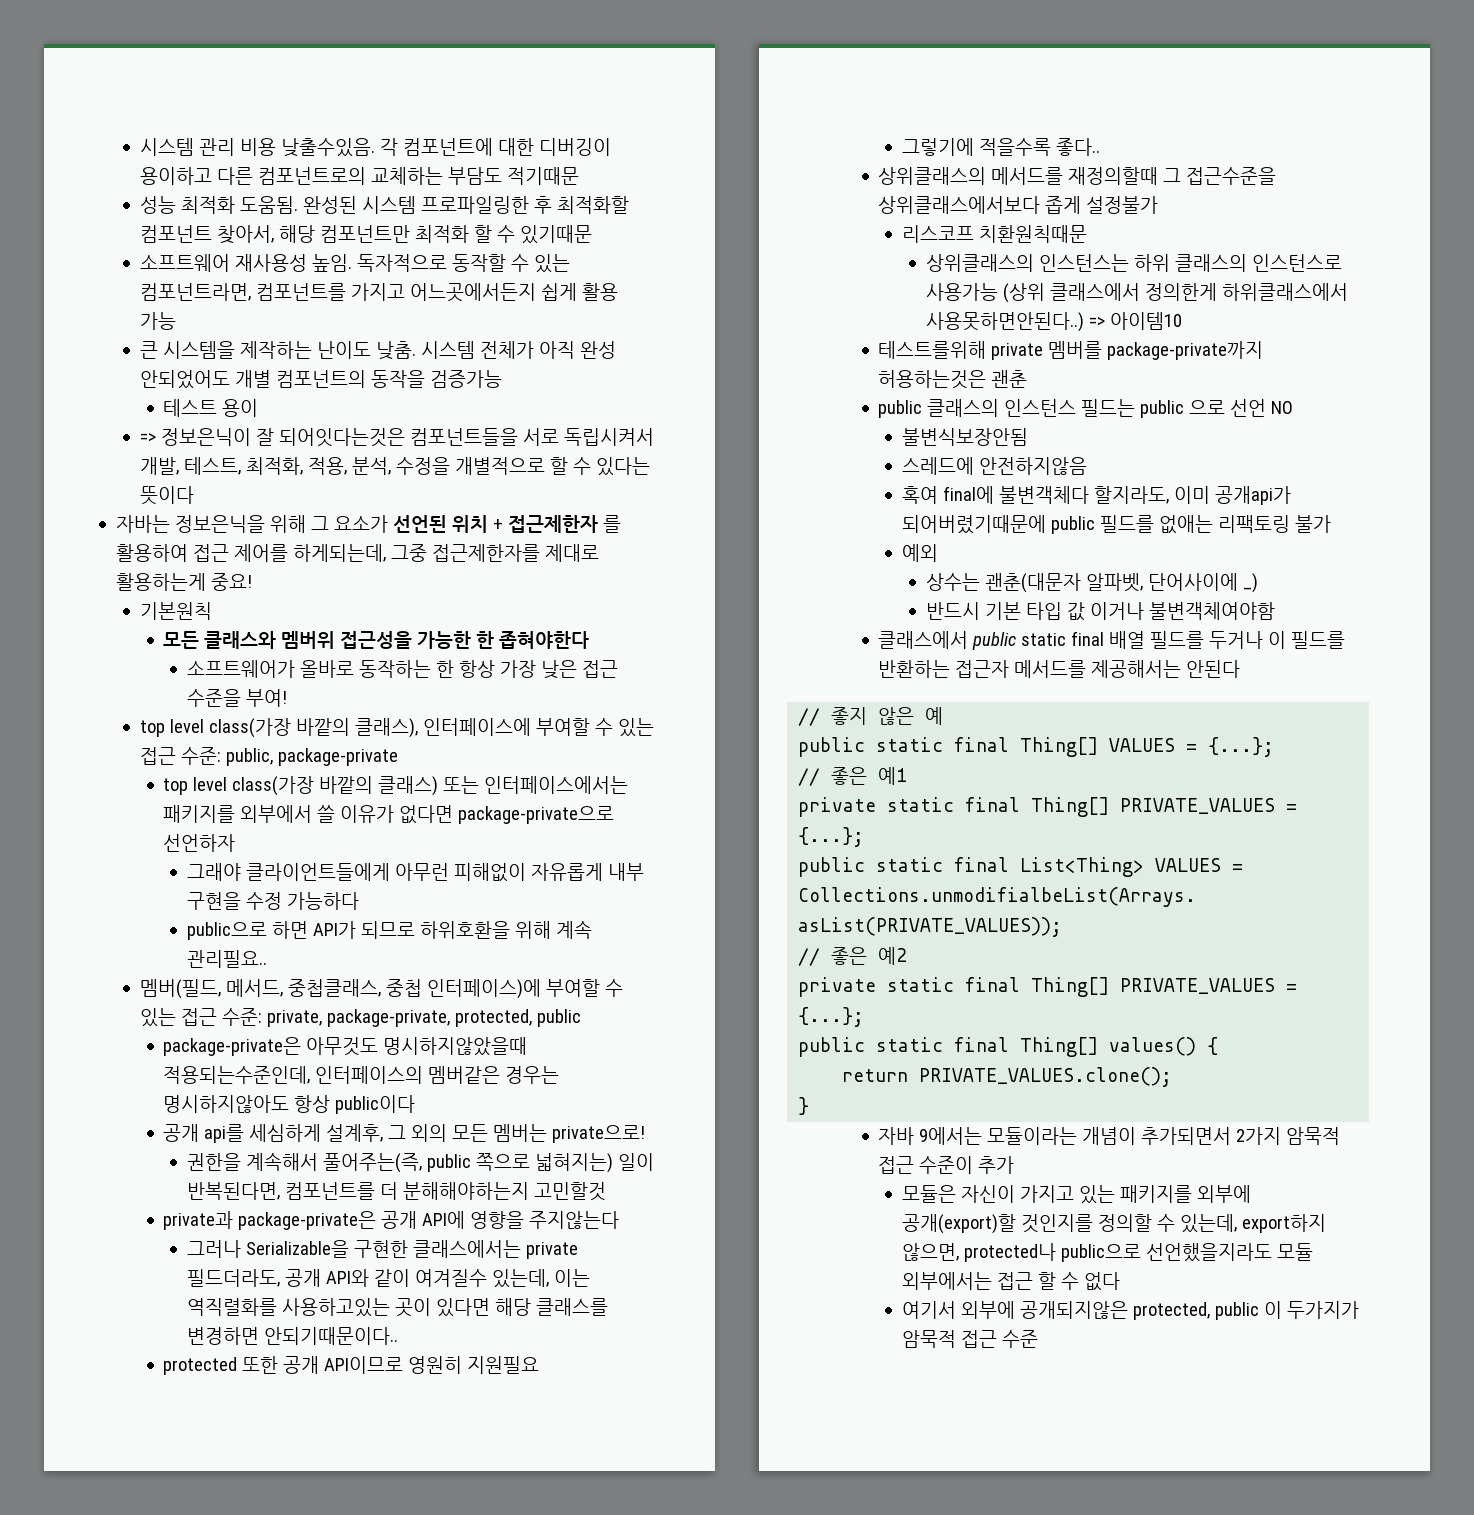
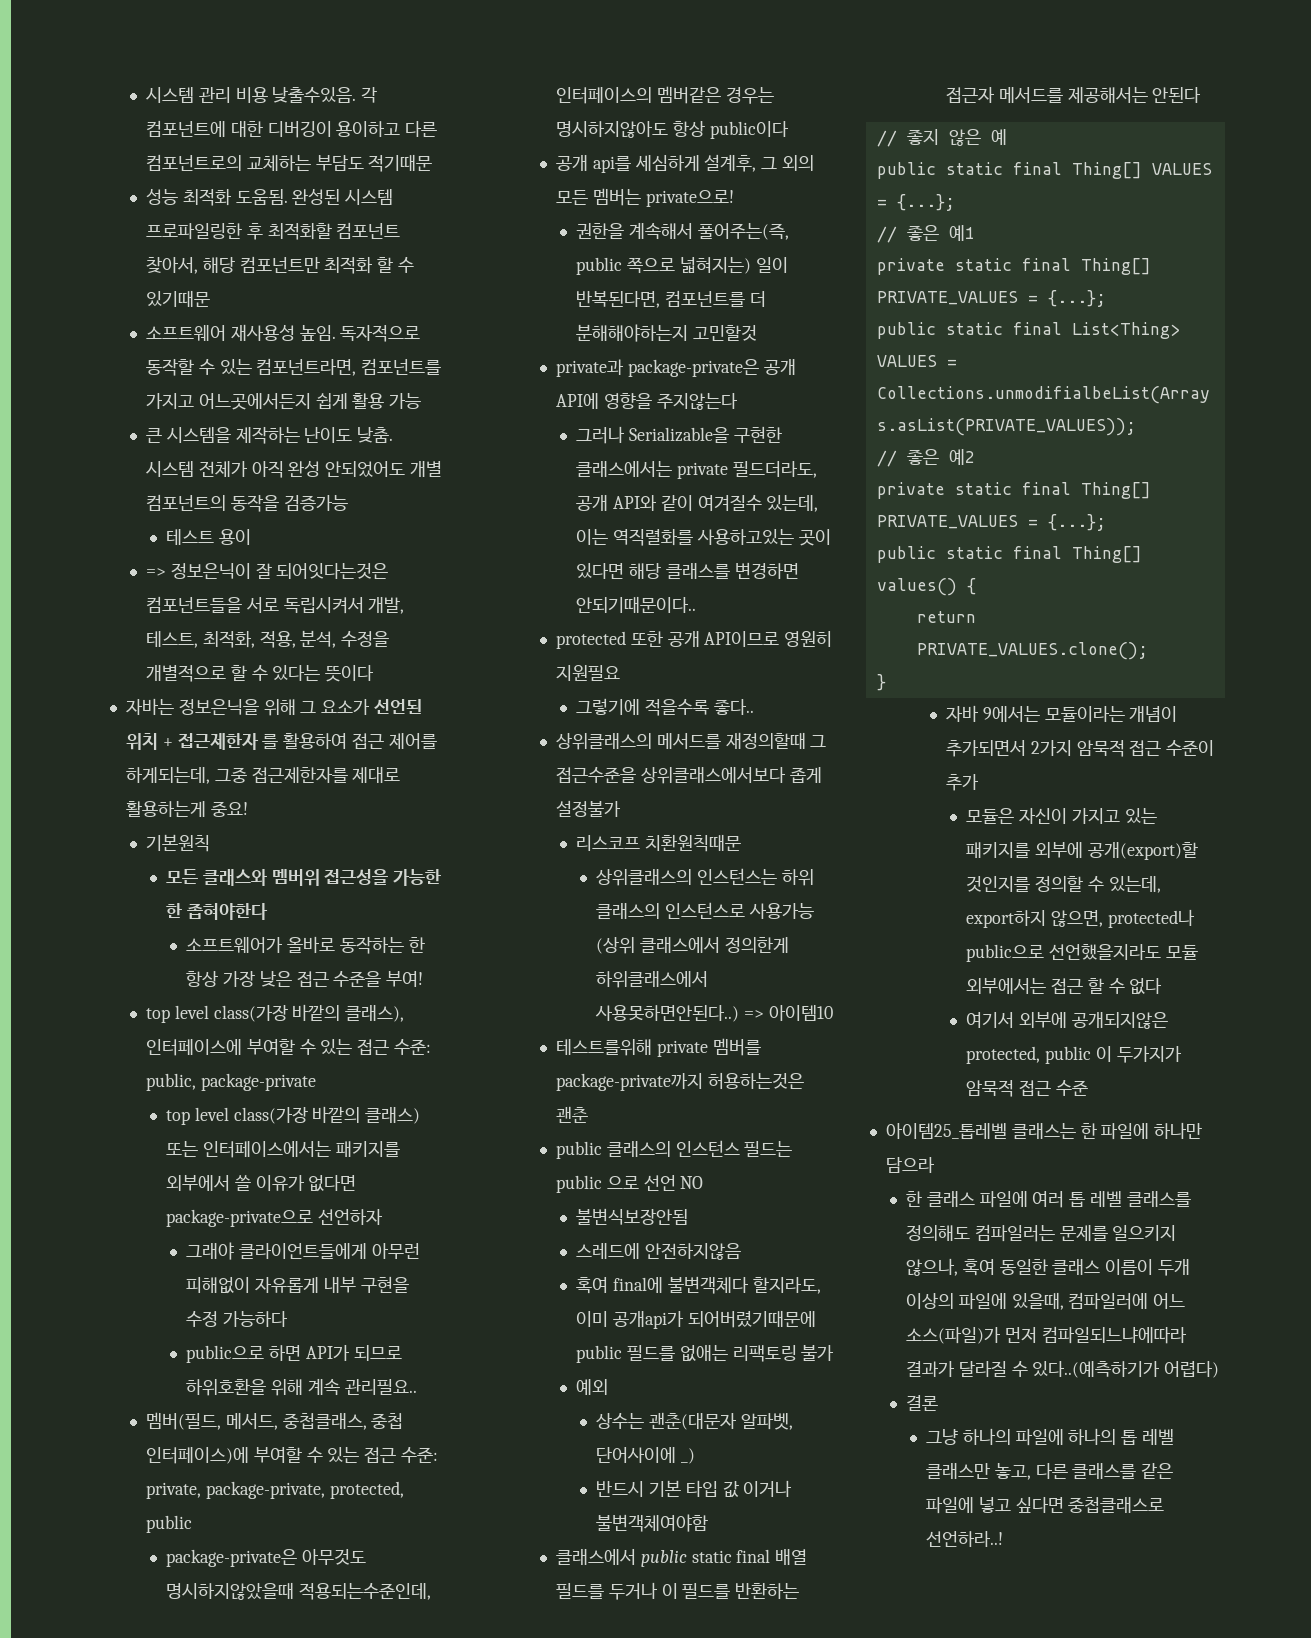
+ 아이템25_톱레벨 클래스는 한 파일에 하나만 담으라
+ 한 클래스 파일에 여러 톱 레벨 클래스를 정의해도 컴파일러는 문제를 일으키지 않으나, 혹여 동일한 클래스 이름이 두개 이상의 파일에 있을때, 컴파일러에 어느 소스(파일)가 먼저 컴파일되느냐에따라 결과가 달라질 수 있다..(예측하기가 어렵다)
+ 결론
+ 그냥 하나의 파일에 하나의 톱 레벨 클래스만 놓고, 다른 클래스를 같은 파일에 넣고 싶다면 중첩클래스로 선언하라..!

